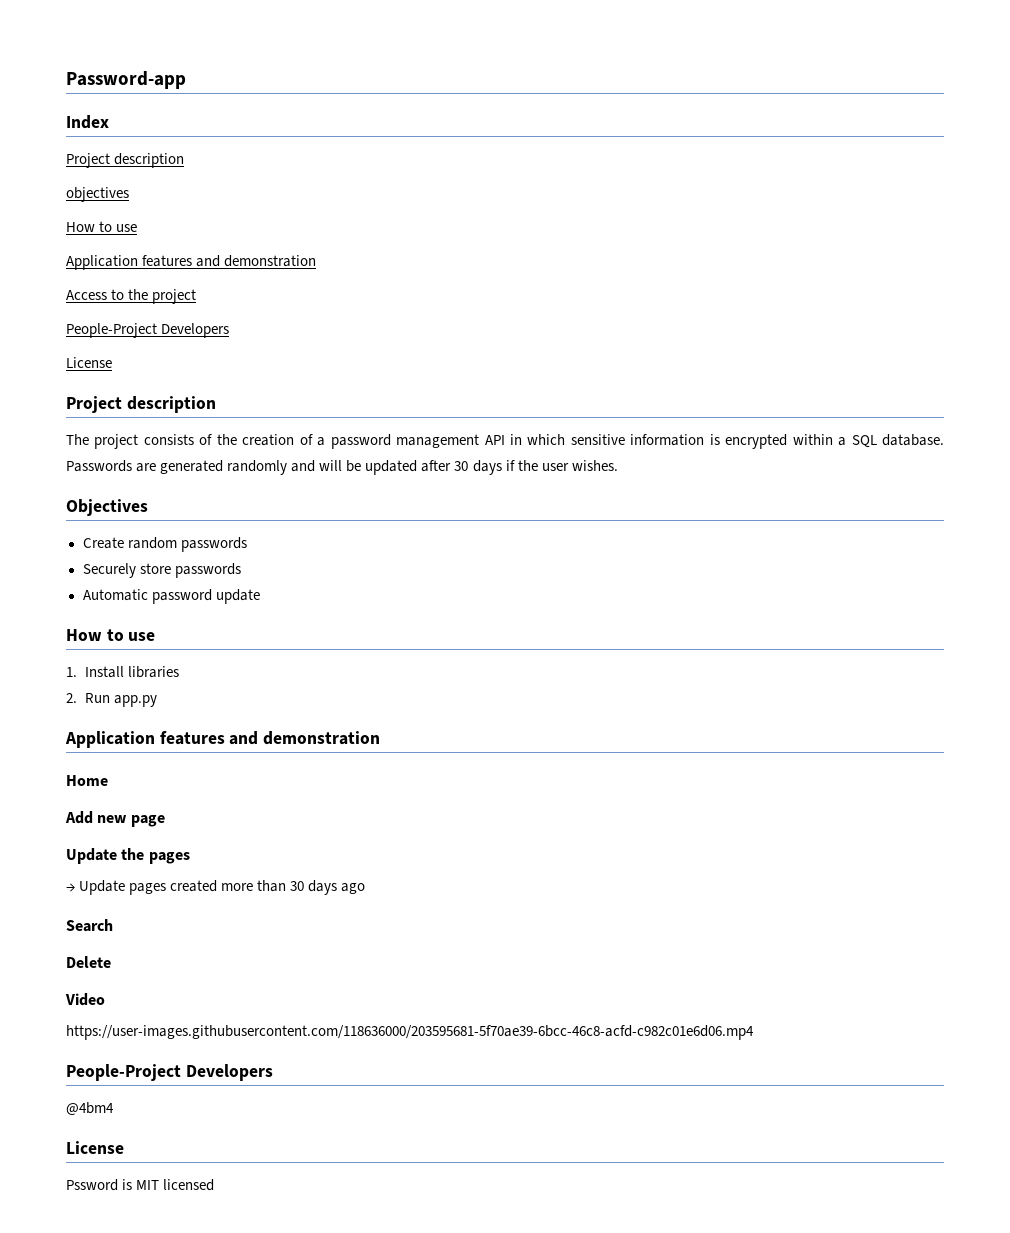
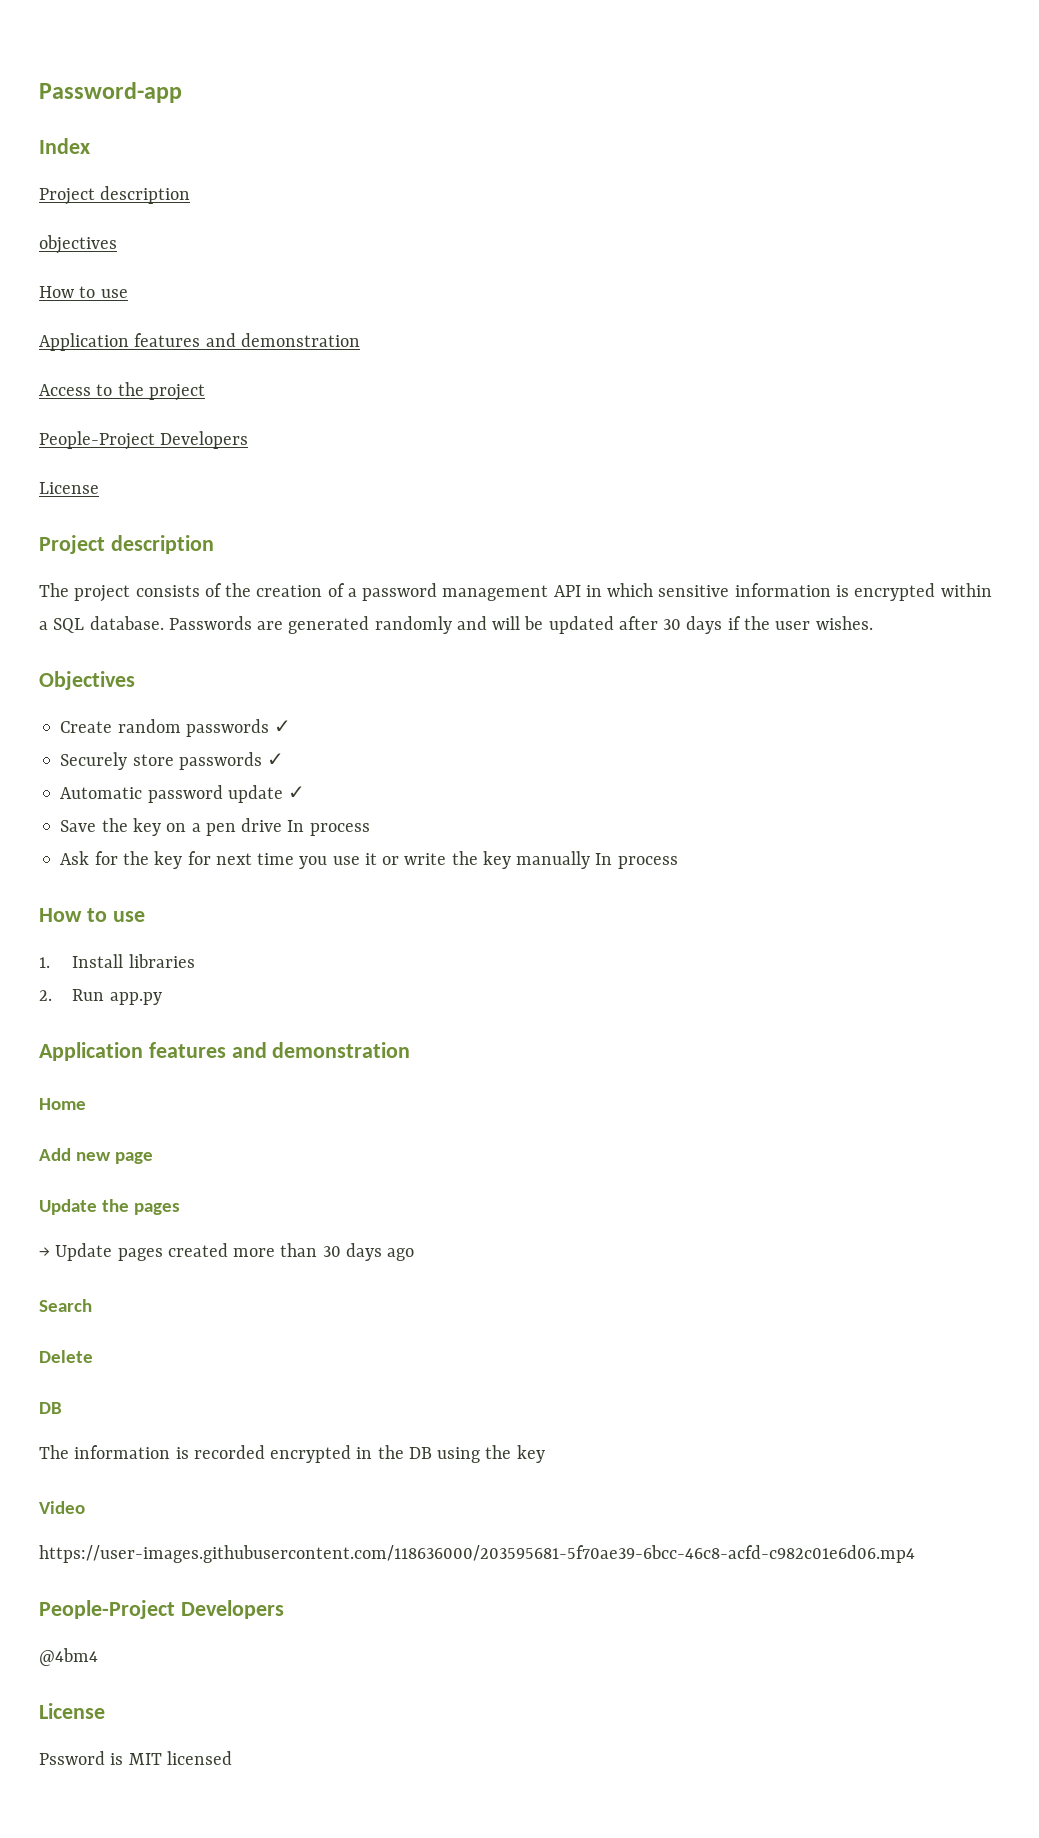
- Create random passwords
+ Create random passwords ✓
- Securely store passwords
+ Securely store passwords ✓
- Automatic password update
+ Automatic password update ✓
+ Save the key on a pen drive In process
+ Ask for the key for next time you use it or write the key manually In process
  Delete
+ DB
+ The information is recorded encrypted in the DB using the key

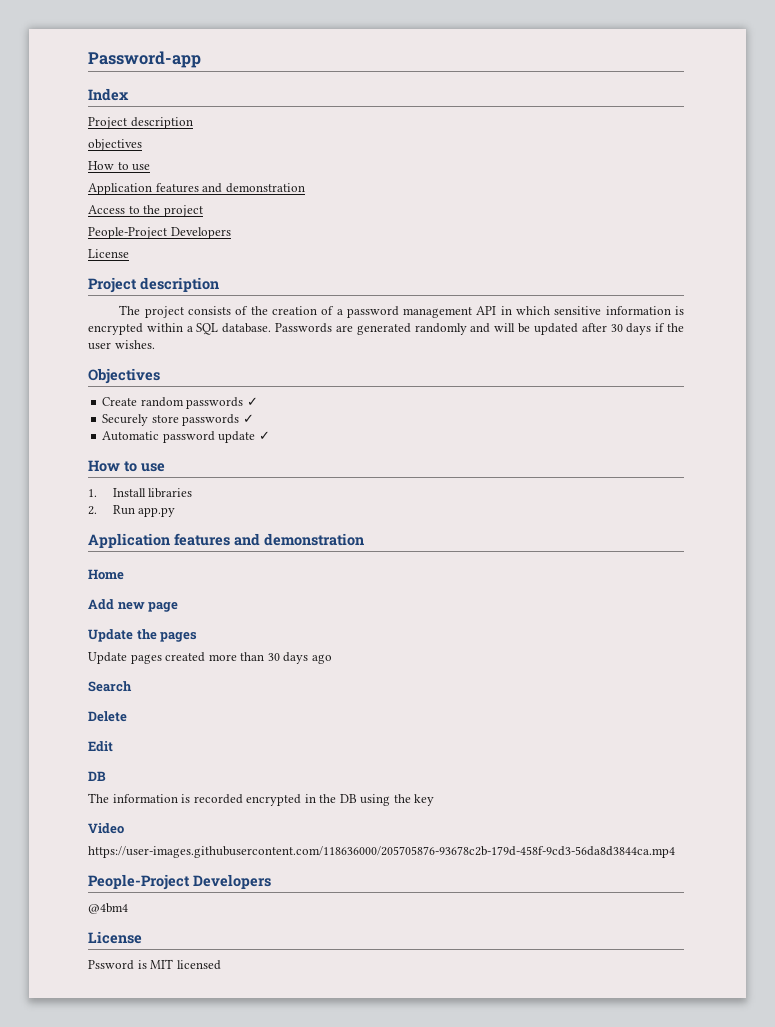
- Save the key on a pen drive In process
- Ask for the key for next time you use it or write the key manually In process
- → Update pages created more than 30 days ago
+ Update pages created more than 30 days ago
+ Edit
- https://user-images.githubusercontent.com/118636000/203595681-5f70ae39-6bcc-46c8-acfd-c982c01e6d06.mp4
+ https://user-images.githubusercontent.com/118636000/205705876-93678c2b-179d-458f-9cd3-56da8d3844ca.mp4

